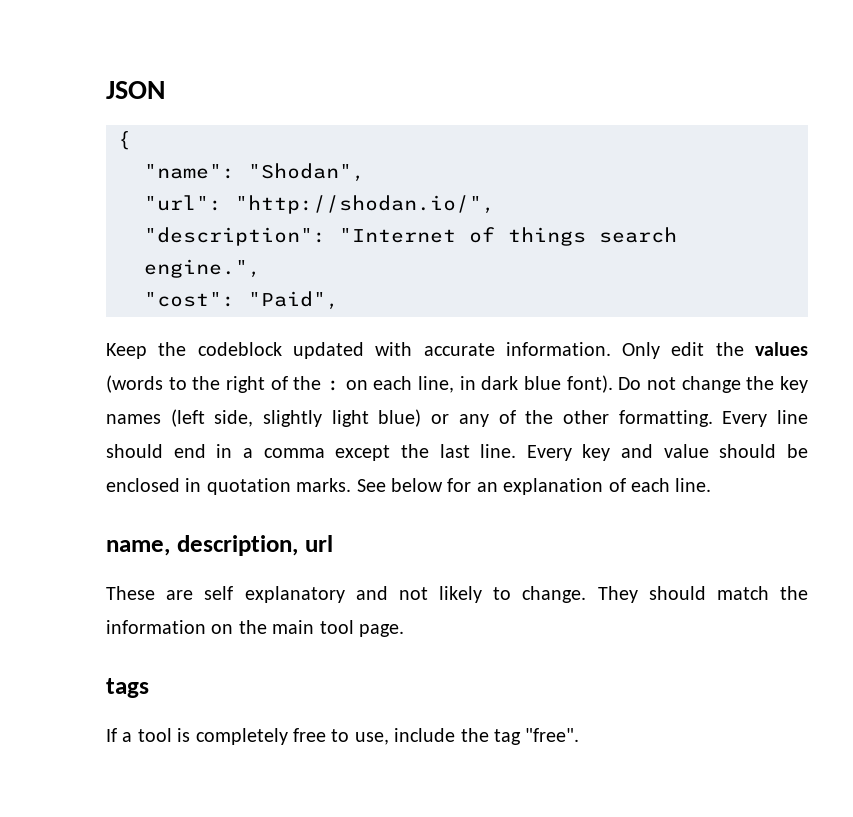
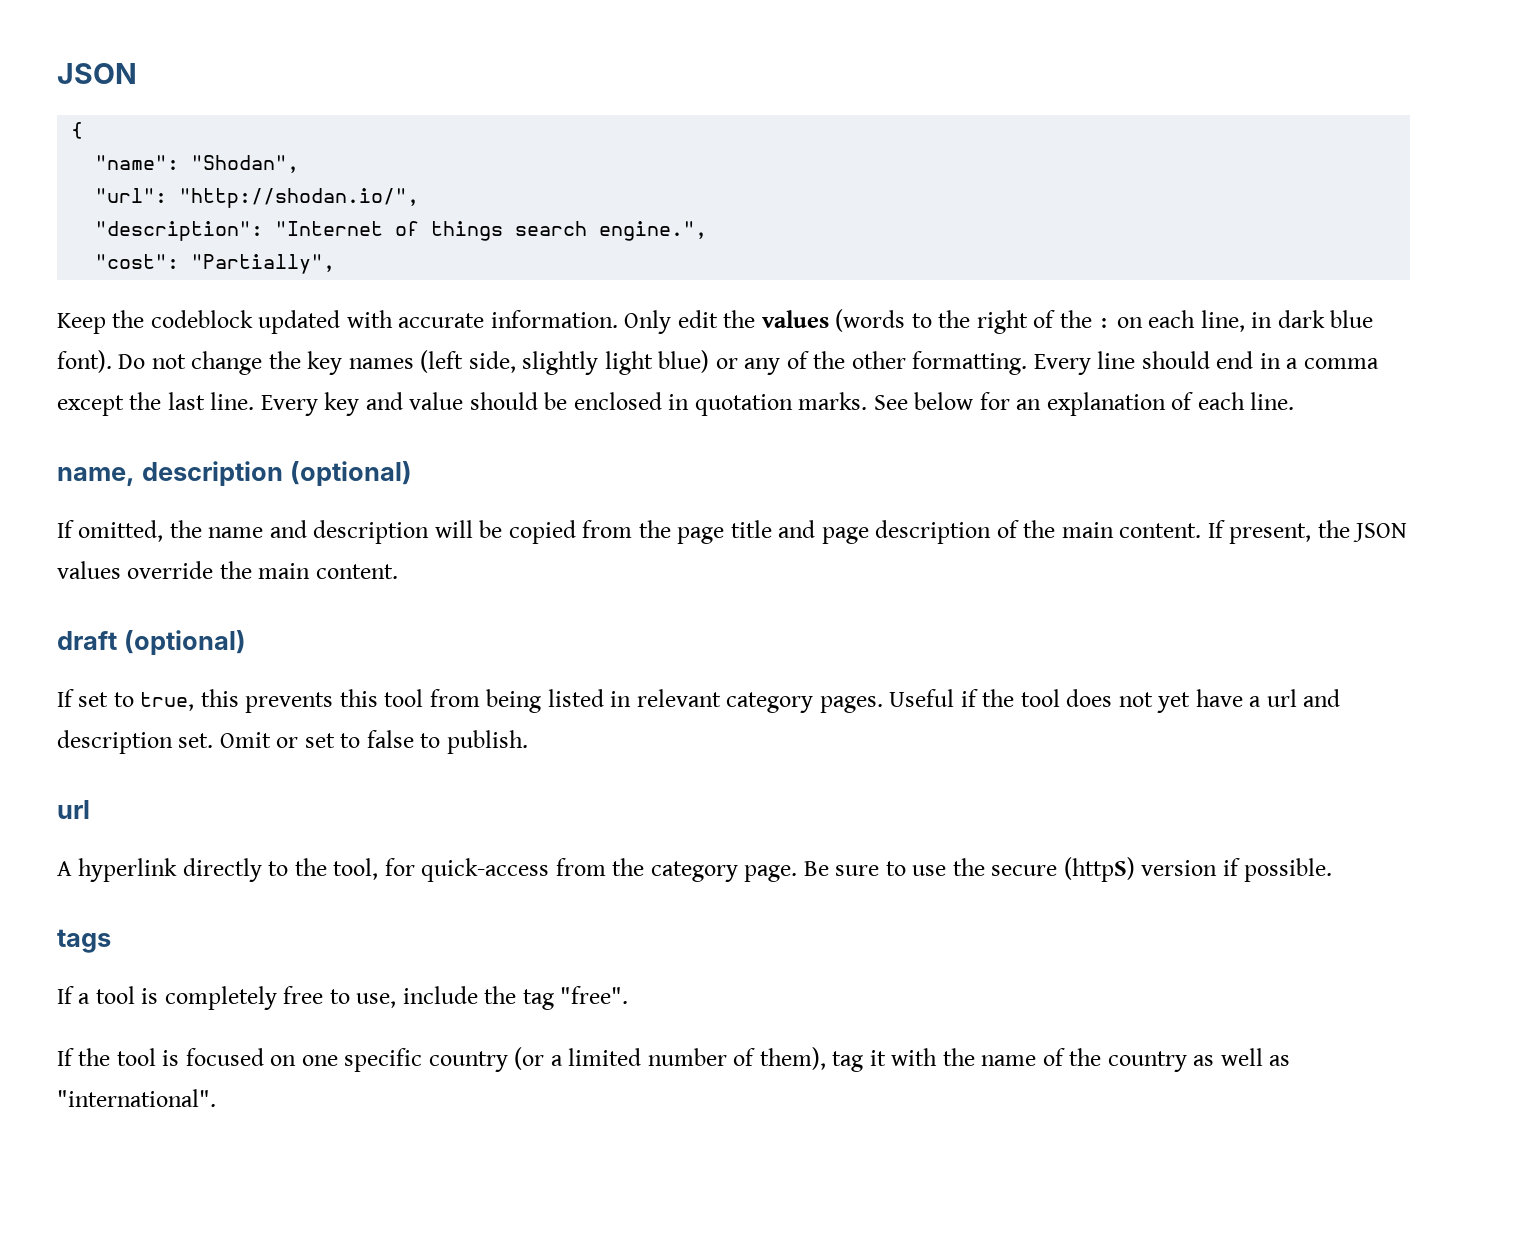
- "cost": "Paid",
+ "cost": "Partially",
- name, description, url
- These are self explanatory and not likely to change. They should match the information on the main tool page.
+ name, description (optional)
+ If omitted, the name and description will be copied from the page title and page description of the main content. If present, the JSON values override the main content.
+ draft (optional)
+ If set to true, this prevents this tool from being listed in relevant category pages. Useful if the tool does not yet have a url and description set. Omit or set to false to publish.
+ url
+ A hyperlink directly to the tool, for quick-access from the category page. Be sure to use the secure (httpS) version if possible.
+ If the tool is focused on one specific country (or a limited number of them), tag it with the name of the country as well as "international".

